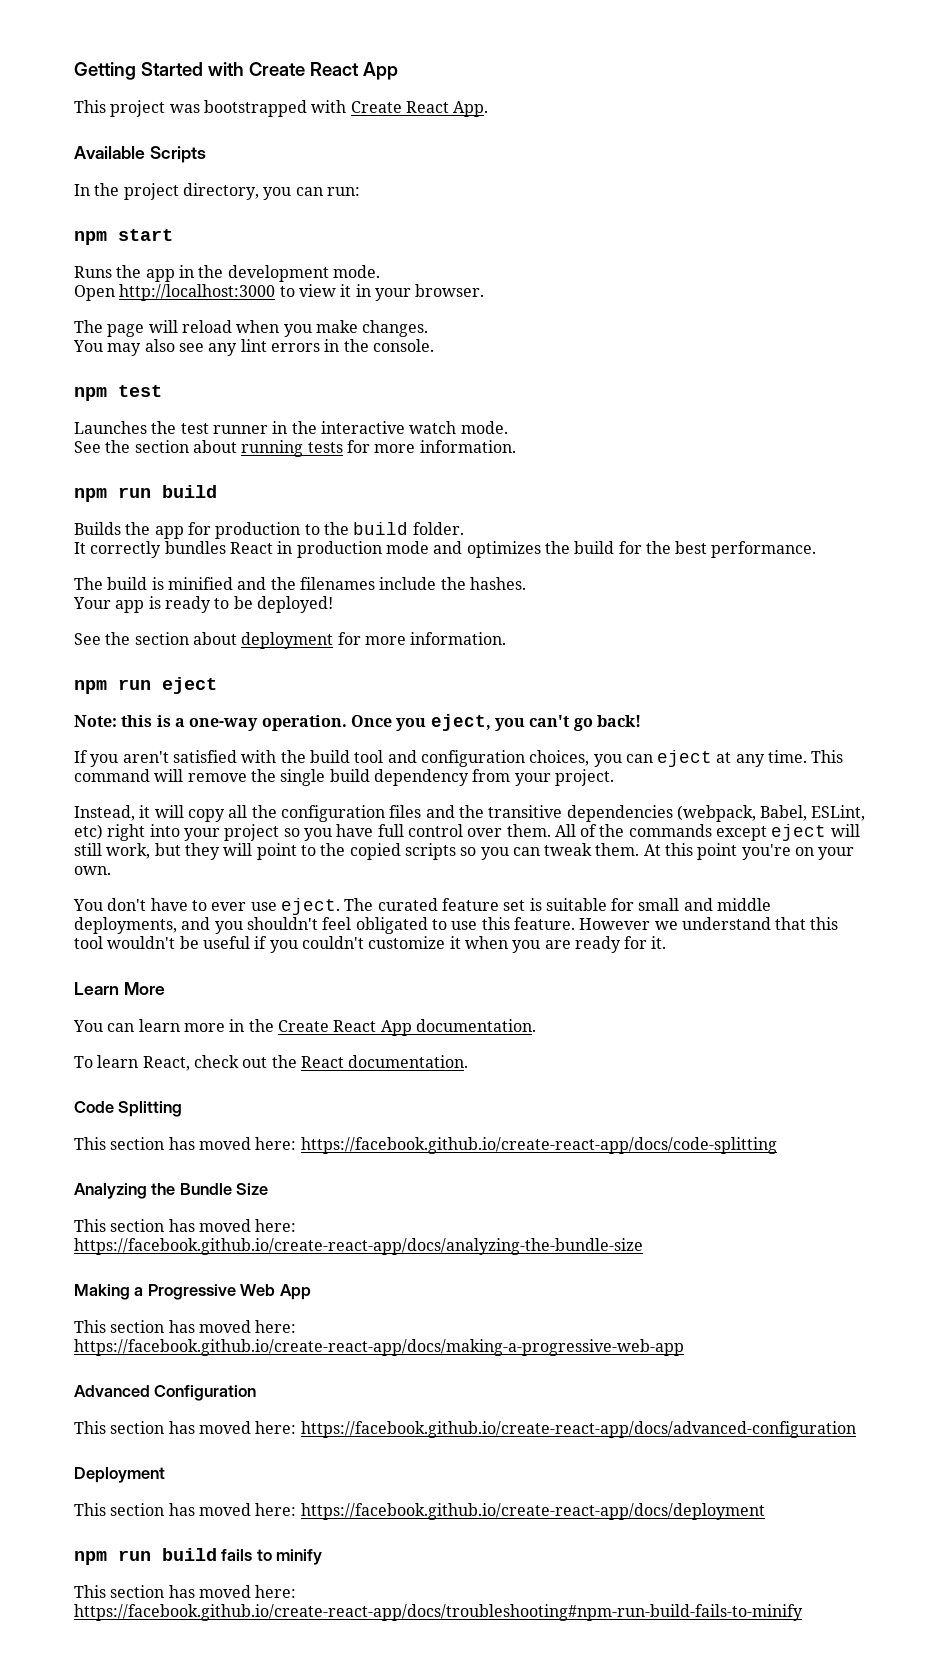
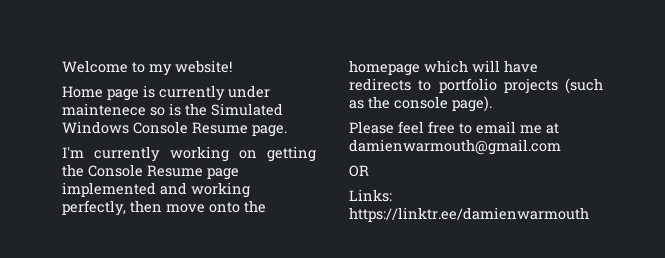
- Getting Started with Create React App
- This project was bootstrapped with Create React App.
- Available Scripts
- In the project directory, you can run:
- npm start
- Runs the app in the development mode.
- Open http://localhost:3000 to view it in your browser.
- The page will reload when you make changes.
- You may also see any lint errors in the console.
- npm test
- Launches the test runner in the interactive watch mode.
- See the section about running tests for more information.
- npm run build
- Builds the app for production to the build folder.
- It correctly bundles React in production mode and optimizes the build for the best performance.
- The build is minified and the filenames include the hashes.
- Your app is ready to be deployed!
- See the section about deployment for more information.
- npm run eject
- Note: this is a one-way operation. Once you eject, you can't go back!
- If you aren't satisfied with the build tool and configuration choices, you can eject at any time. This command will remove the single build dependency from your project.
- Instead, it will copy all the configuration files and the transitive dependencies (webpack, Babel, ESLint, etc) right into your project so you have full control over them. All of the commands except eject will still work, but they will point to the copied scripts so you can tweak them. At this point you're on your own.
- You don't have to ever use eject. The curated feature set is suitable for small and middle deployments, and you shouldn't feel obligated to use this feature. However we understand that this tool wouldn't be useful if you couldn't customize it when you are ready for it.
- Learn More
- You can learn more in the Create React App documentation.
- To learn React, check out the React documentation.
- Code Splitting
- This section has moved here: https://facebook.github.io/create-react-app/docs/code-splitting
- Analyzing the Bundle Size
- This section has moved here: https://facebook.github.io/create-react-app/docs/analyzing-the-bundle-size
- Making a Progressive Web App
- This section has moved here: https://facebook.github.io/create-react-app/docs/making-a-progressive-web-app
- Advanced Configuration
- This section has moved here: https://facebook.github.io/create-react-app/docs/advanced-configuration
- Deployment
- This section has moved here: https://facebook.github.io/create-react-app/docs/deployment
- npm run build fails to minify
- This section has moved here: https://facebook.github.io/create-react-app/docs/troubleshooting#npm-run-build-fails-to-minify
+ Welcome to my website!
+ Home page is currently under maintenece so is the Simulated Windows Console Resume page.
+ I'm currently working on getting the Console Resume page implemented and working perfectly, then move onto the homepage which will have redirects to portfolio projects (such as the console page).
+ Please feel free to email me at damienwarmouth@gmail.com
+ OR
+ Links: https://linktr.ee/damienwarmouth

